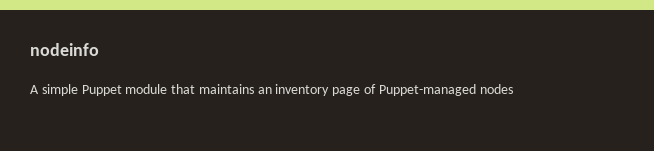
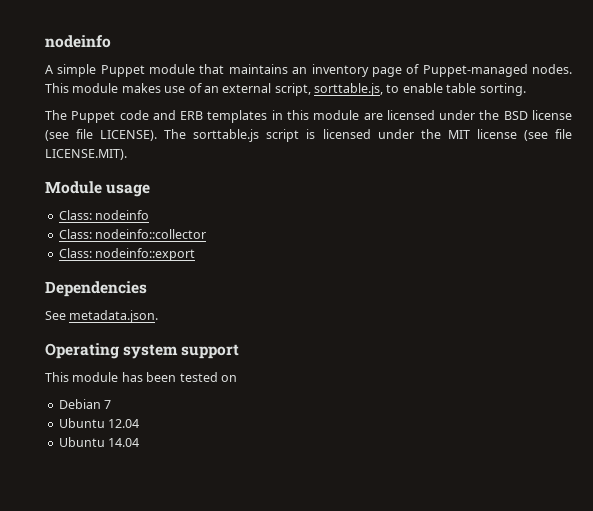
- A simple Puppet module that maintains an inventory page of Puppet-managed nodes
+ A simple Puppet module that maintains an inventory page of Puppet-managed nodes. This module makes use of an external script, sorttable.js, to enable table sorting.
+ The Puppet code and ERB templates in this module are licensed under the BSD license (see file LICENSE). The sorttable.js script is licensed under the MIT license (see file LICENSE.MIT).
+ Module usage
+ Class: nodeinfo
+ Class: nodeinfo::collector
+ Class: nodeinfo::export
+ Dependencies
+ See metadata.json.
+ Operating system support
+ This module has been tested on
+ Debian 7
+ Ubuntu 12.04
+ Ubuntu 14.04

